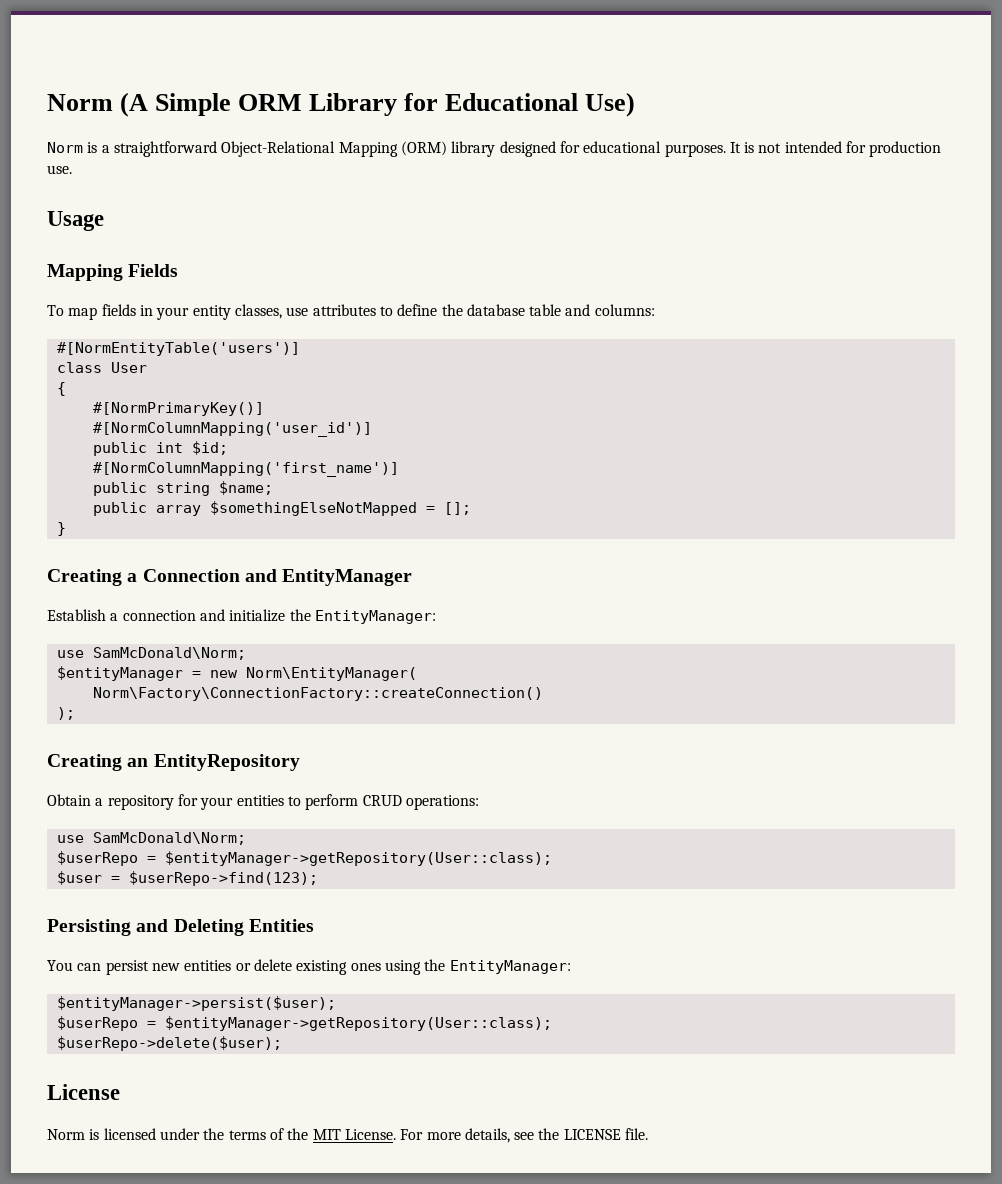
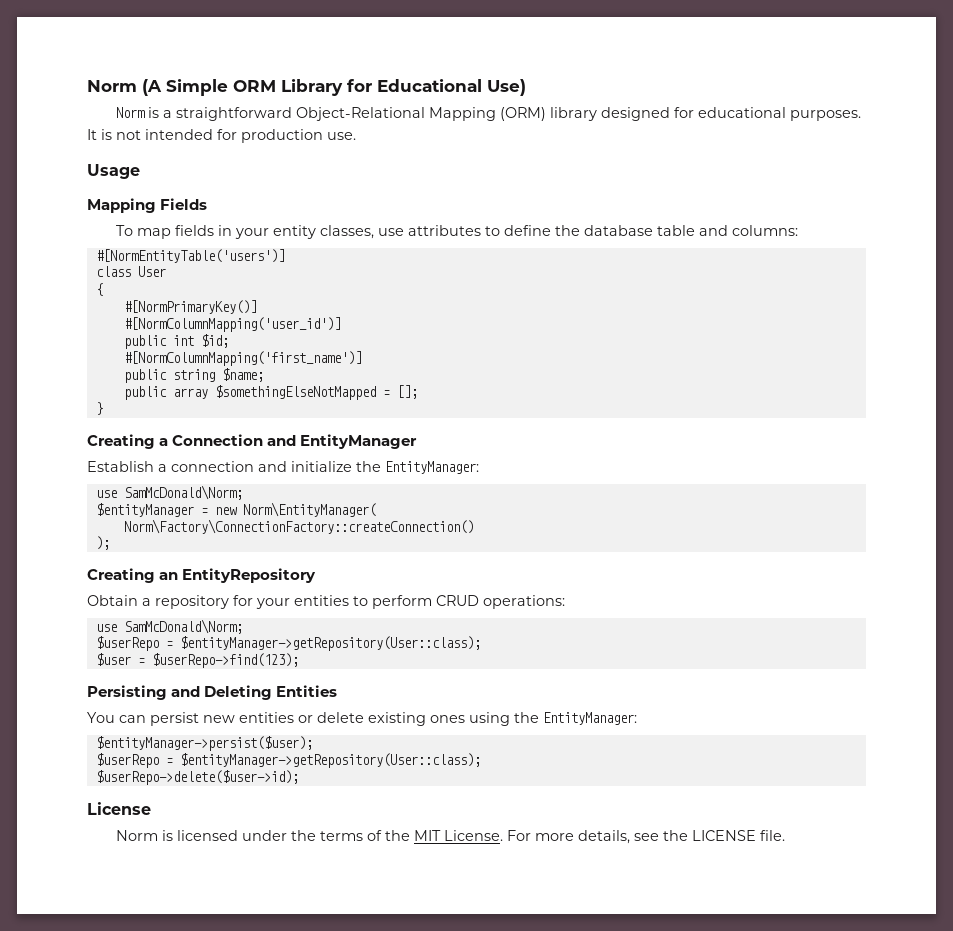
- $userRepo->delete($user);
+ $userRepo->delete($user->id);

